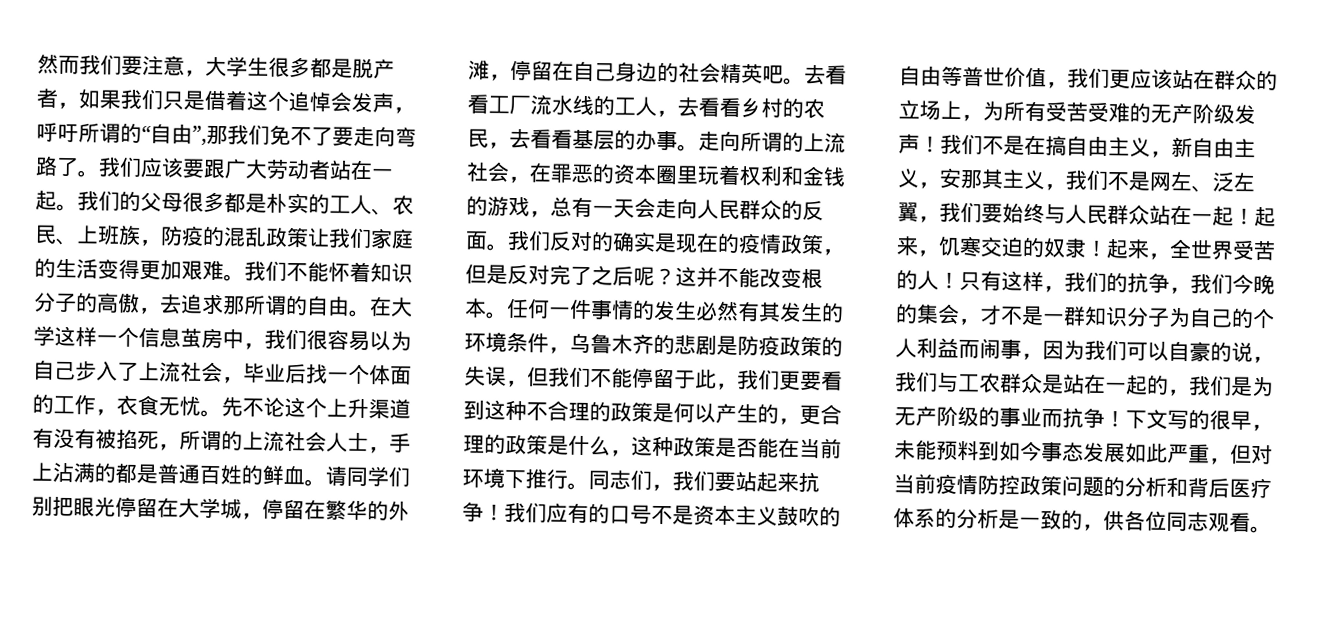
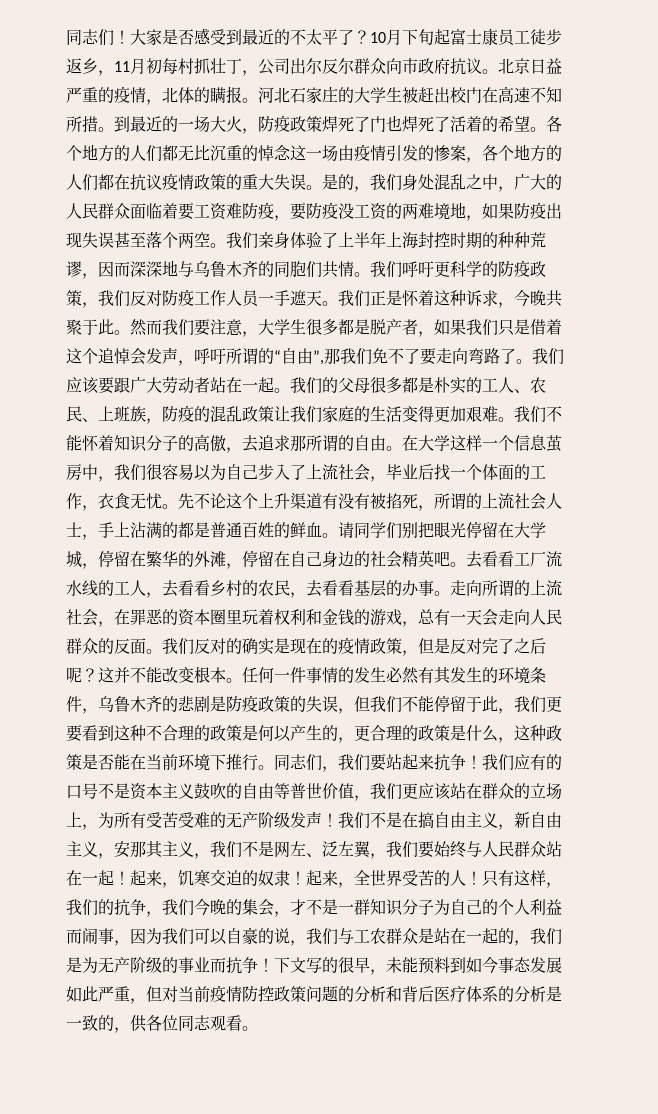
+ 同志们！大家是否感受到最近的不太平了？10月下旬起富士康员工徒步返乡，11月初每村抓壮丁，公司出尔反尔群众向市政府抗议。北京日益严重的疫情，北体的瞒报。河北石家庄的大学生被赶出校门在高速不知所措。到最近的一场大火，防疫政策焊死了门也焊死了活着的希望。各个地方的人们都无比沉重的悼念这一场由疫情引发的惨案，各个地方的人们都在抗议疫情政策的重大失误。是的，我们身处混乱之中，广大的人民群众面临着要工资难防疫，要防疫没工资的两难境地，如果防疫出现失误甚至落个两空。我们亲身体验了上半年上海封控时期的种种荒谬，因而深深地与乌鲁木齐的同胞们共情。我们呼吁更科学的防疫政策，我们反对防疫工作人员一手遮天。我们正是怀着这种诉求，今晚共聚于此。

